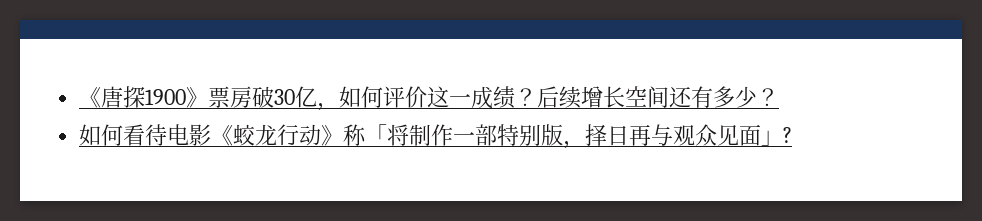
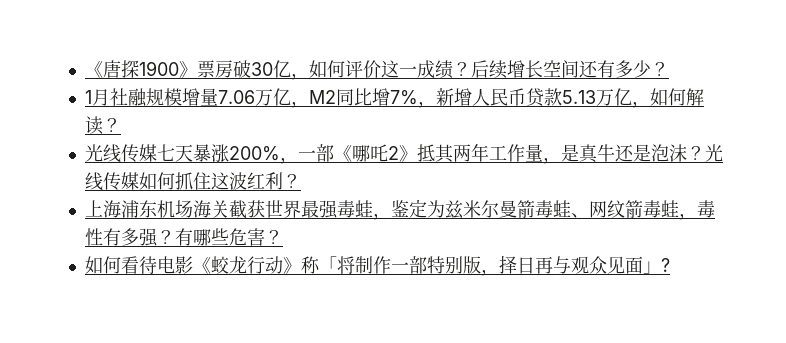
+ 1月社融规模增量7.06万亿，M2同比增7%，新增人民币贷款5.13万亿，如何解读？
+ 光线传媒七天暴涨200%，一部《哪吒2》抵其两年工作量，是真牛还是泡沫？光线传媒如何抓住这波红利？
+ 上海浦东机场海关截获世界最强毒蛙，鉴定为兹米尔曼箭毒蛙、网纹箭毒蛙，毒性有多强？有哪些危害？

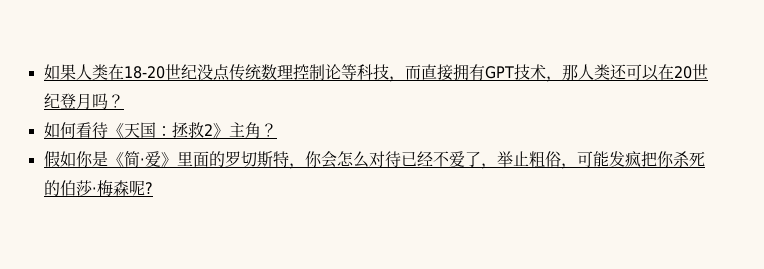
- 《唐探1900》票房破30亿，如何评价这一成绩？后续增长空间还有多少？
- 1月社融规模增量7.06万亿，M2同比增7%，新增人民币贷款5.13万亿，如何解读？
- 光线传媒七天暴涨200%，一部《哪吒2》抵其两年工作量，是真牛还是泡沫？光线传媒如何抓住这波红利？
- 上海浦东机场海关截获世界最强毒蛙，鉴定为兹米尔曼箭毒蛙、网纹箭毒蛙，毒性有多强？有哪些危害？
- 如何看待电影《蛟龙行动》称「将制作一部特别版，择日再与观众见面」?
+ 如果人类在18-20世纪没点传统数理控制论等科技，而直接拥有GPT技术，那人类还可以在20世纪登月吗？
+ 如何看待《天国：拯救2》主角？
+ 假如你是《简·爱》里面的罗切斯特，你会怎么对待已经不爱了，举止粗俗，可能发疯把你杀死的伯莎·梅森呢?

